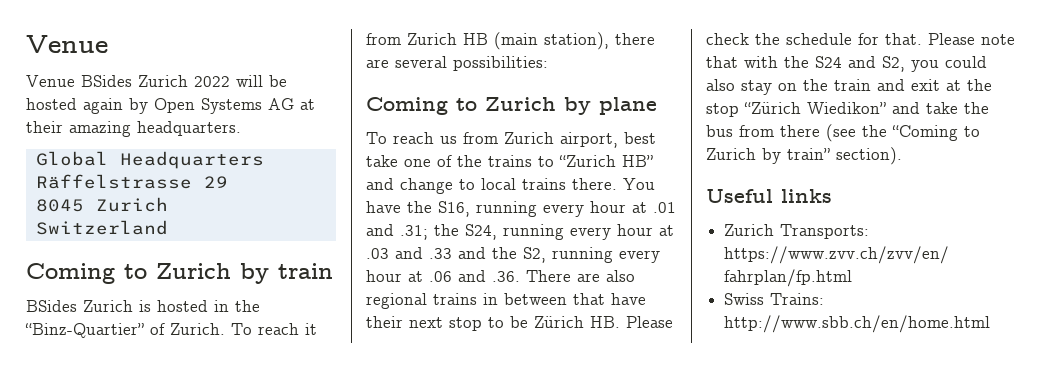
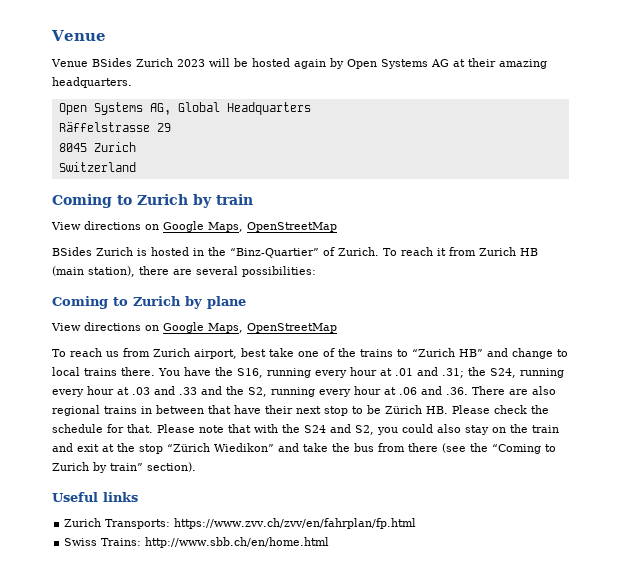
- Venue BSides Zurich 2022 will be hosted again by Open Systems AG at their amazing headquarters.
+ Venue BSides Zurich 2023 will be hosted again by Open Systems AG at their amazing headquarters.
- Global Headquarters
+ Open Systems AG, Global Headquarters
  Coming to Zurich by train
+ View directions on Google Maps, OpenStreetMap
  Coming to Zurich by plane
+ View directions on Google Maps, OpenStreetMap

